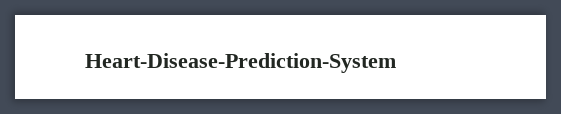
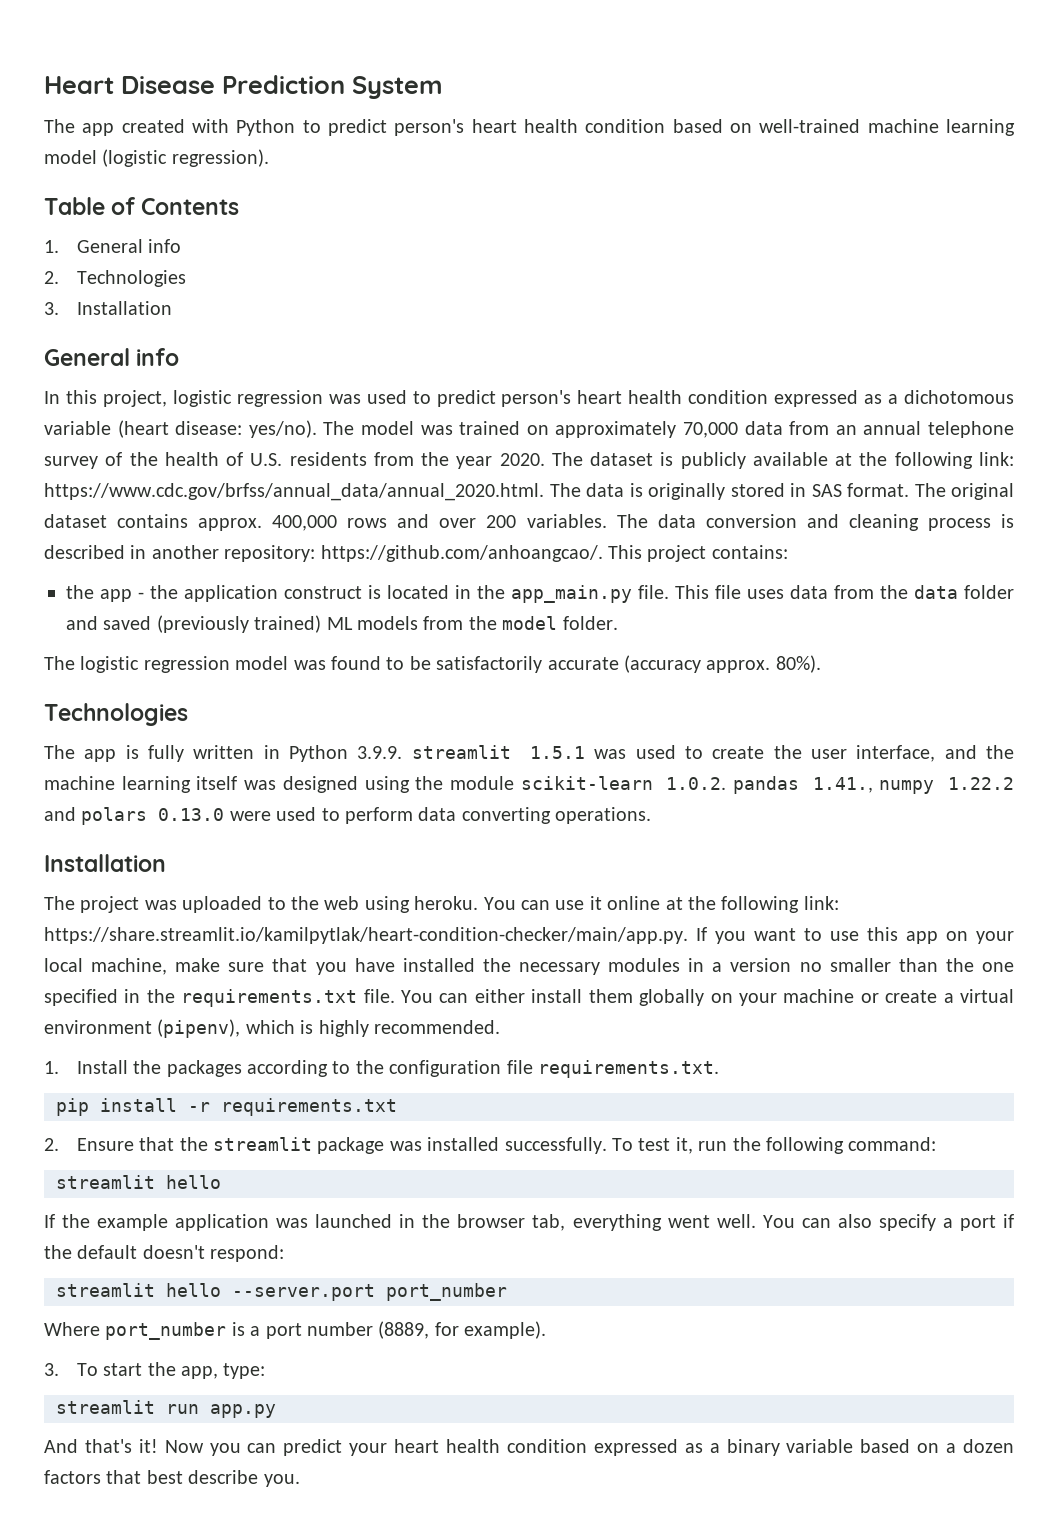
- Heart-Disease-Prediction-System
+ Heart Disease Prediction System
+ The app created with Python to predict person's heart health condition based on well-trained machine learning model (logistic regression).
+ Table of Contents
+ 1. General info
+ 2. Technologies
+ 3. Installation
+ General info
+ In this project, logistic regression was used to predict person's heart health condition expressed as a dichotomous variable (heart disease: yes/no). The model was trained on approximately 70,000 data from an annual telephone survey of the health of U.S. residents from the year 2020. The dataset is publicly available at the following link: https://www.cdc.gov/brfss/annual_data/annual_2020.html. The data is originally stored in SAS format. The original dataset contains approx. 400,000 rows and over 200 variables. The data conversion and cleaning process is described in another repository: https://github.com/anhoangcao/. This project contains:
+ the app - the application construct is located in the app_main.py file. This file uses data from the data folder and saved (previously trained) ML models from the model folder.
+ The logistic regression model was found to be satisfactorily accurate (accuracy approx. 80%).
+ Technologies
+ The app is fully written in Python 3.9.9. streamlit 1.5.1 was used to create the user interface, and the machine learning itself was designed using the module scikit-learn 1.0.2. pandas 1.41., numpy 1.22.2 and polars 0.13.0 were used to perform data converting operations.
+ Installation
+ The project was uploaded to the web using heroku. You can use it online at the following link: https://share.streamlit.io/kamilpytlak/heart-condition-checker/main/app.py. If you want to use this app on your local machine, make sure that you have installed the necessary modules in a version no smaller than the one specified in the requirements.txt file. You can either install them globally on your machine or create a virtual environment (pipenv), which is highly recommended.
+ 1. Install the packages according to the configuration file requirements.txt.
+ pip install -r requirements.txt
+ 2. Ensure that the streamlit package was installed successfully. To test it, run the following command:
+ streamlit hello
+ If the example application was launched in the browser tab, everything went well. You can also specify a port if the default doesn't respond:
+ streamlit hello --server.port port_number
+ Where port_number is a port number (8889, for example).
+ 3. To start the app, type:
+ streamlit run app.py
+ And that's it! Now you can predict your heart health condition expressed as a binary variable based on a dozen factors that best describe you.

